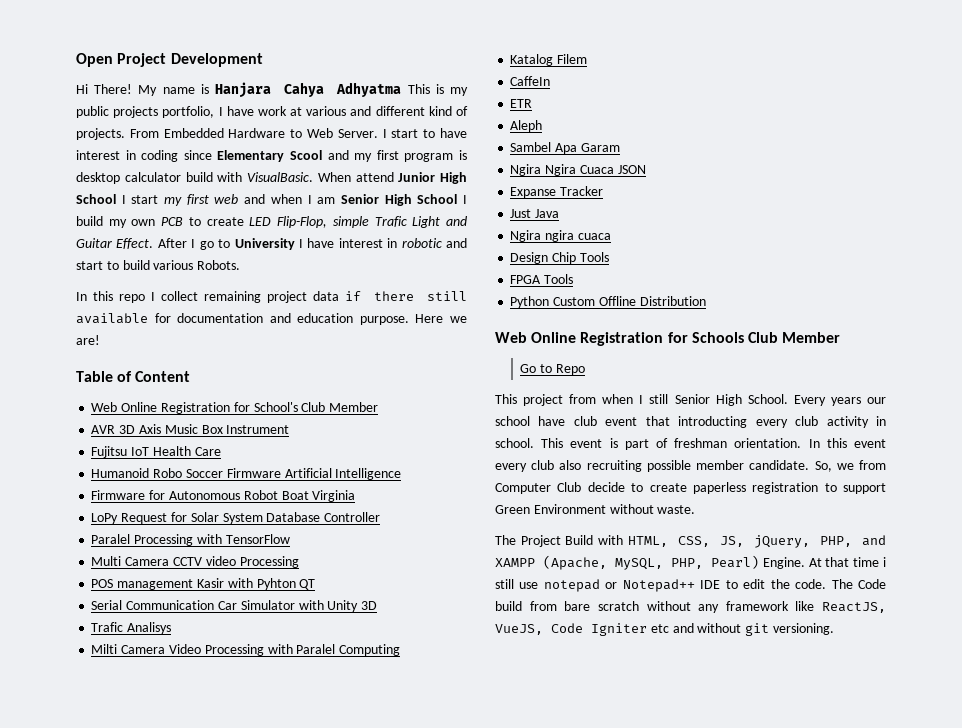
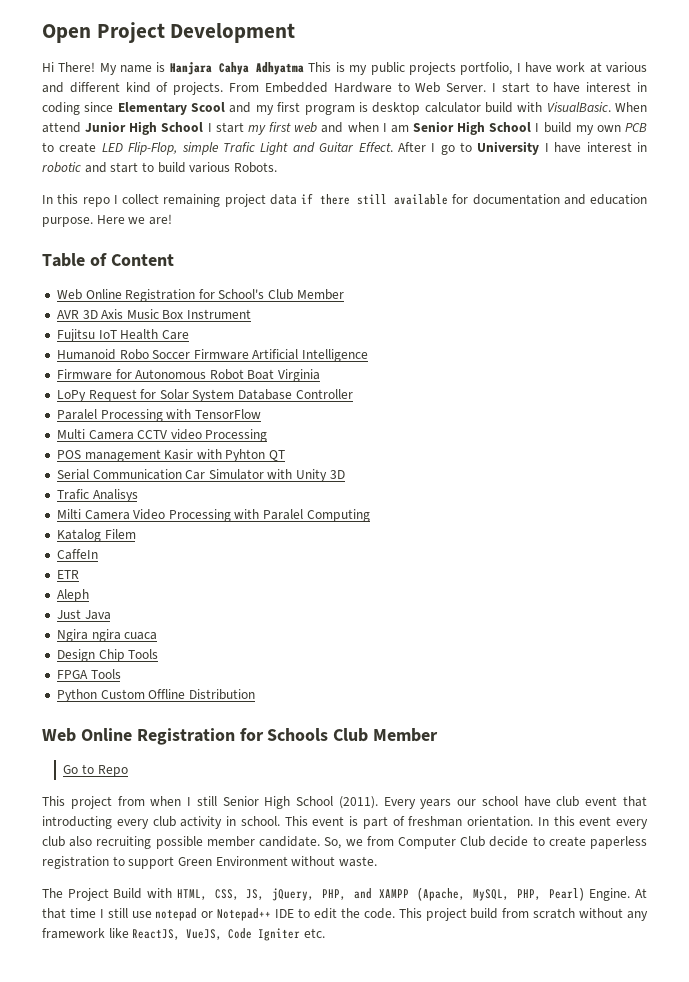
- Sambel Apa Garam
- Ngira Ngira Cuaca JSON
- Expanse Tracker
- This project from when I still Senior High School.
+ This project from when I still Senior High School (2011).
- At that time i still use notepad or Notepad++ IDE to edit the code.
+ At that time I still use notepad or Notepad++ IDE to edit the code.
- The Code build from bare scratch without any framework like ReactJS, VueJS, Code Igniter etc and without git versioning.
+ This project build from scratch without any framework like ReactJS, VueJS, Code Igniter etc.

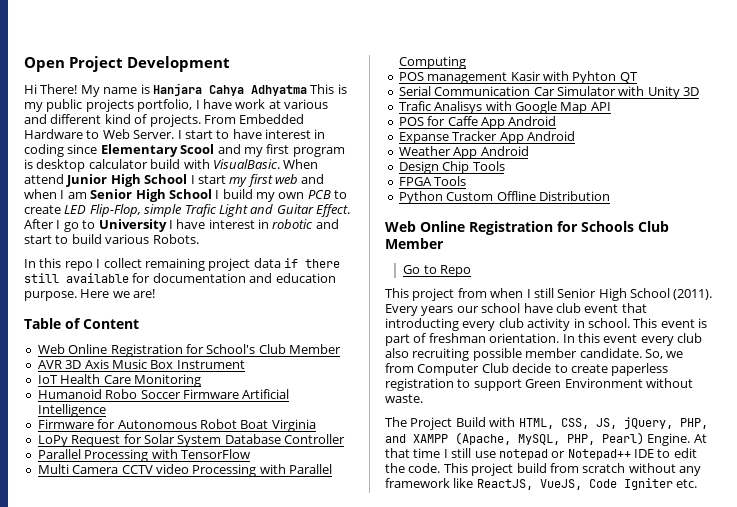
- Fujitsu IoT Health Care
+ IoT Health Care Monitoring
- Paralel Processing with TensorFlow
+ Parallel Processing with TensorFlow
- Multi Camera CCTV video Processing
+ Multi Camera CCTV video Processing with Parallel Computing
- Trafic Analisys
- Milti Camera Video Processing with Paralel Computing
- Katalog Filem
- CaffeIn
- ETR
- Aleph
- Just Java
- Ngira ngira cuaca
+ Trafic Analisys with Google Map API
+ POS for Caffe App Android
+ Expanse Tracker App Android
+ Weather App Android

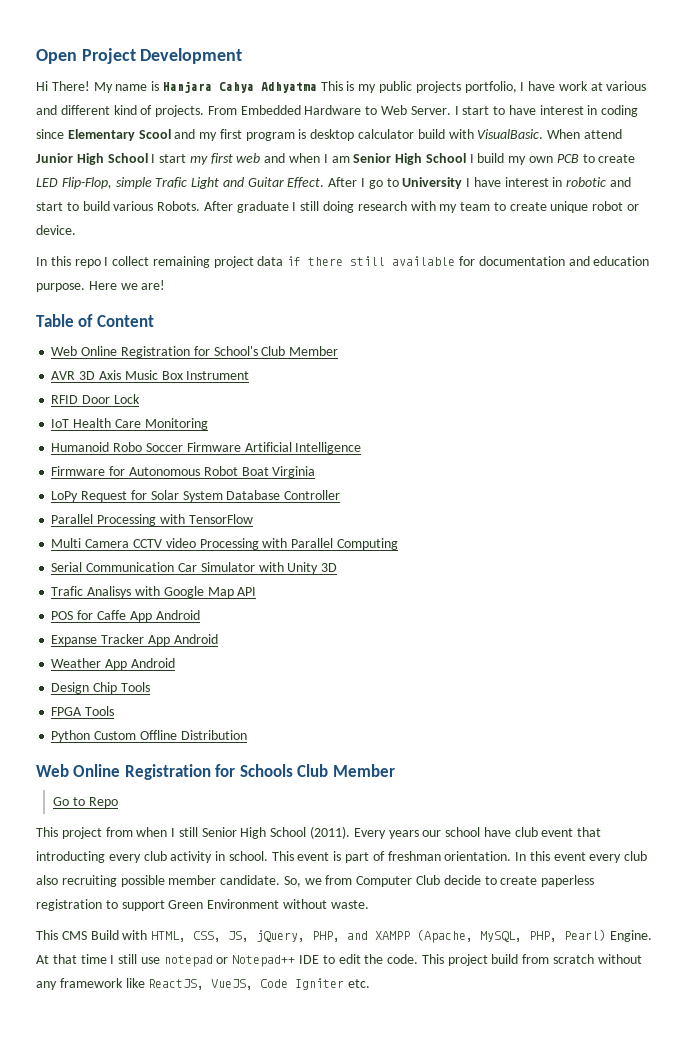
+ After graduate I still doing research with my team to create unique robot or device.
+ RFID Door Lock
- POS management Kasir with Pyhton QT
- The Project Build with HTML, CSS, JS, jQuery, PHP, and XAMPP (Apache, MySQL, PHP, Pearl) Engine.
+ This CMS Build with HTML, CSS, JS, jQuery, PHP, and XAMPP (Apache, MySQL, PHP, Pearl) Engine.

